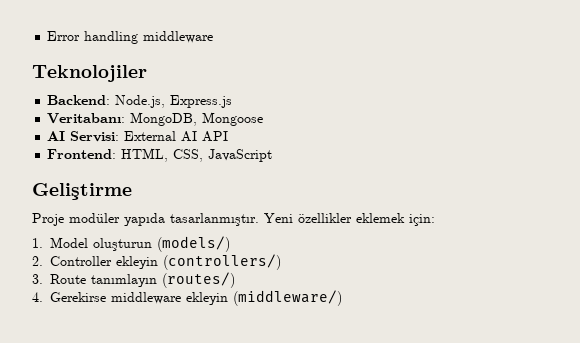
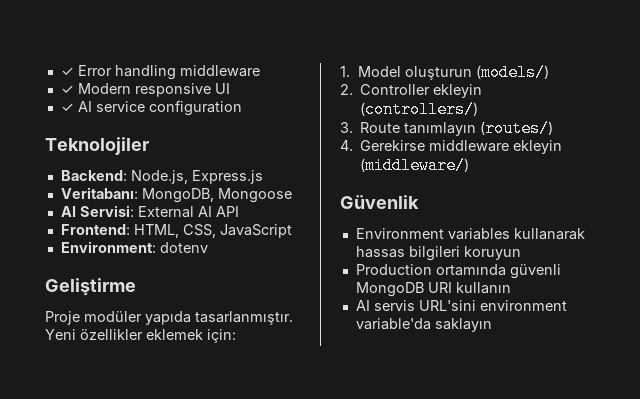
- Error handling middleware
+ ✓ Error handling middleware
+ ✓ Modern responsive UI
+ ✓ AI service configuration
+ Environment: dotenv
+ Güvenlik
+ Environment variables kullanarak hassas bilgileri koruyun
+ Production ortamında güvenli MongoDB URI kullanın
+ AI servis URL'sini environment variable'da saklayın

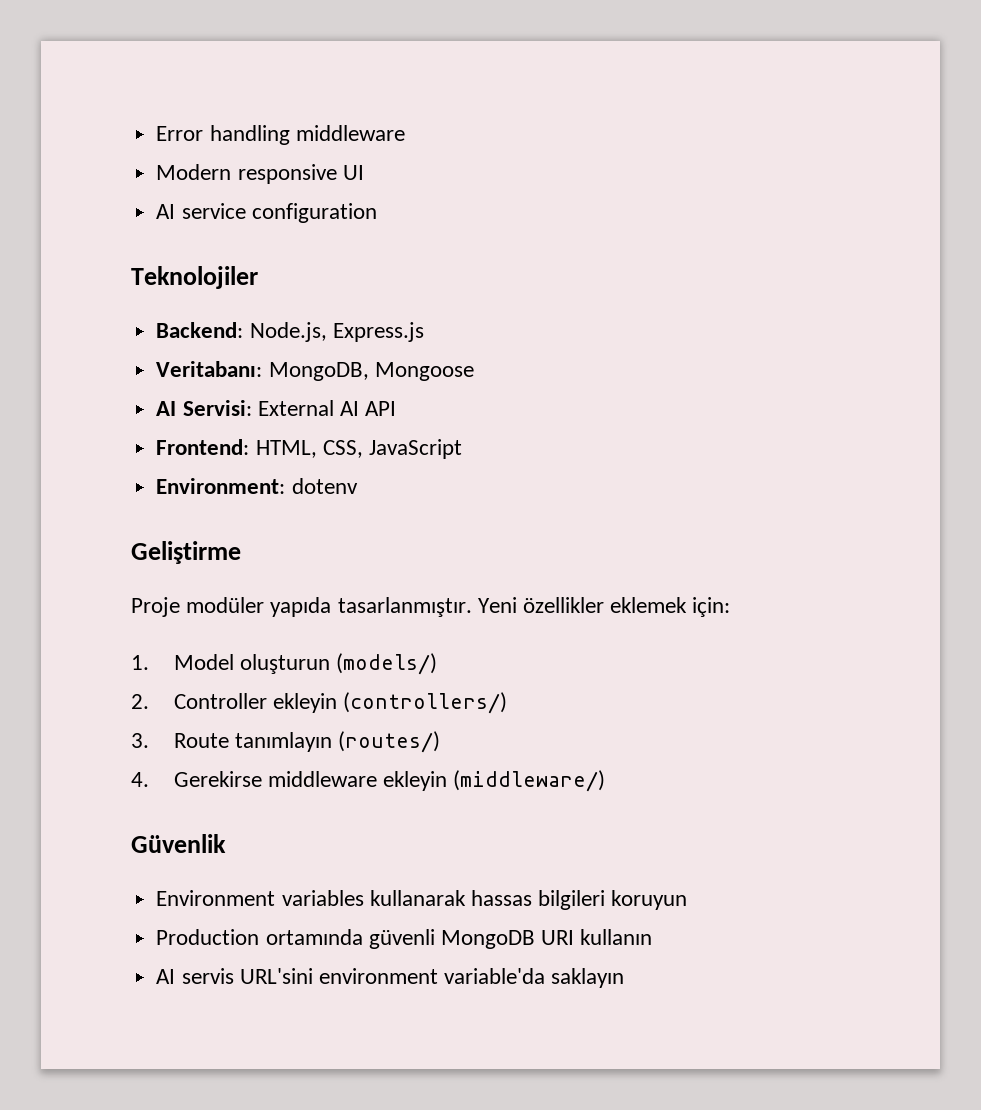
- ✓ Error handling middleware
+ Error handling middleware
- ✓ Modern responsive UI
+ Modern responsive UI
- ✓ AI service configuration
+ AI service configuration

